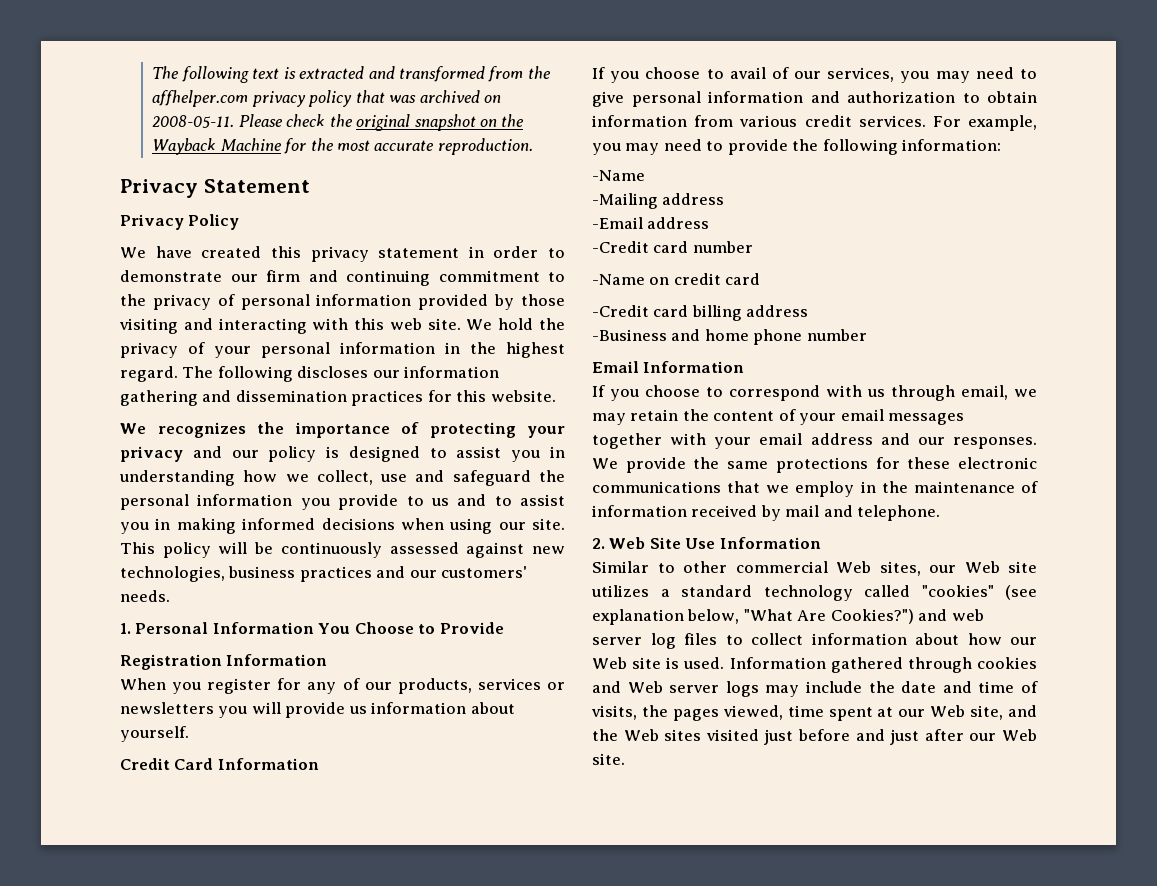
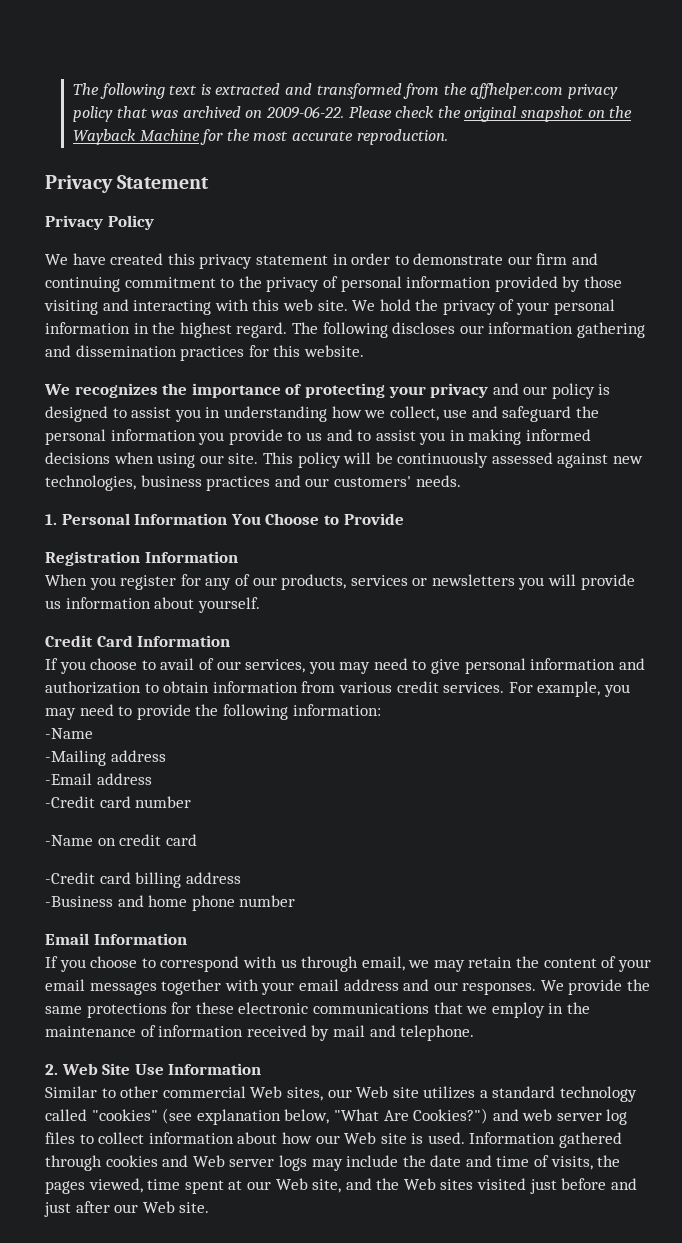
- The following text is extracted and transformed from the affhelper.com privacy policy that was archived on 2008-05-11.
+ The following text is extracted and transformed from the affhelper.com privacy policy that was archived on 2009-06-22.

